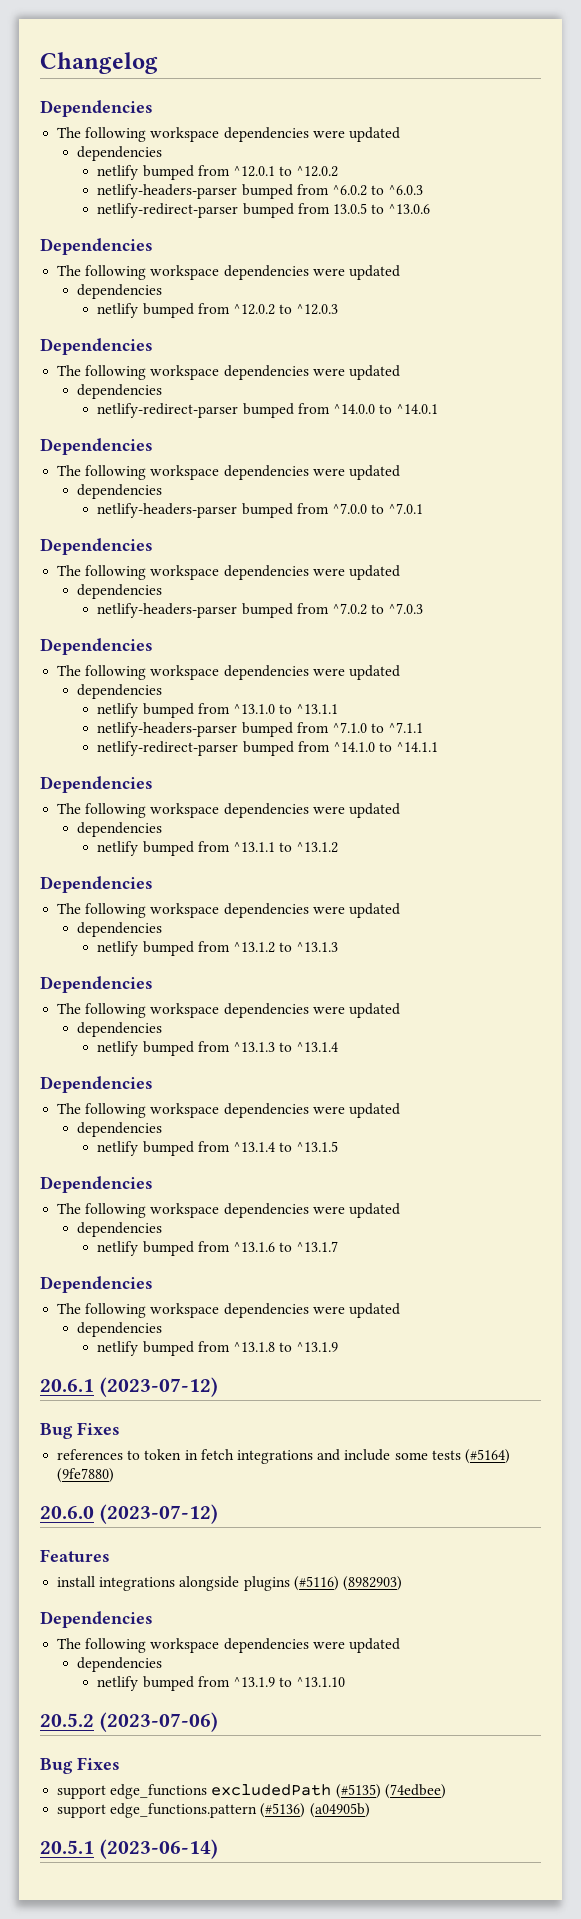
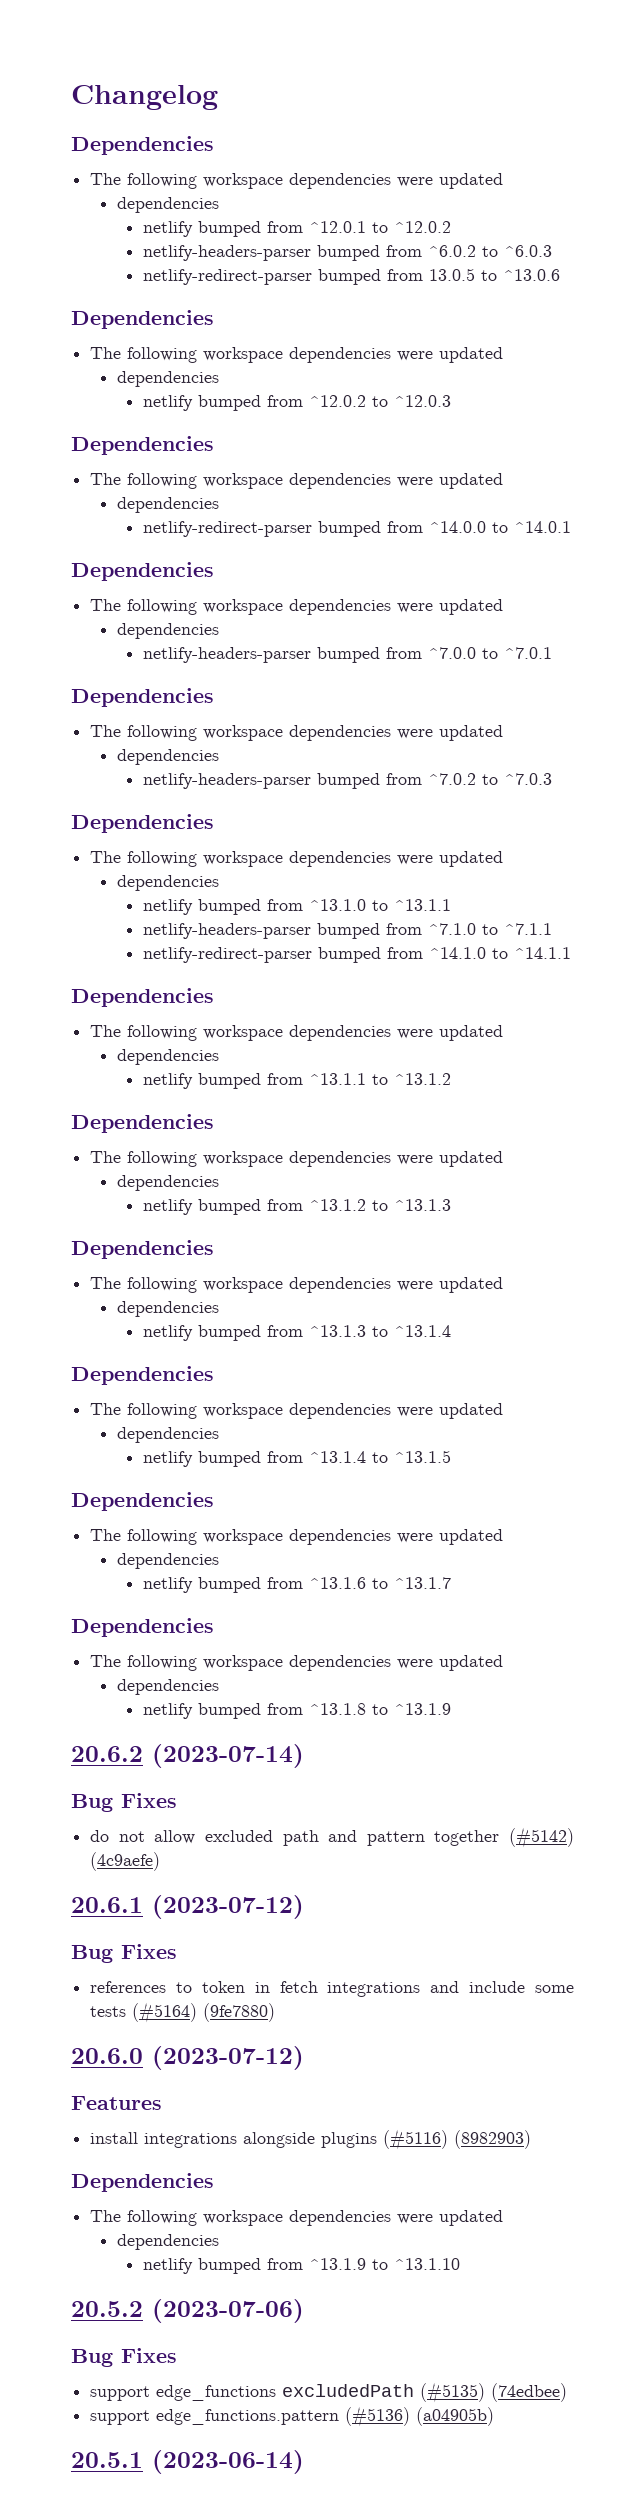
+ 20.6.2 (2023-07-14)
+ Bug Fixes
+ do not allow excluded path and pattern together (#5142) (4c9aefe)

